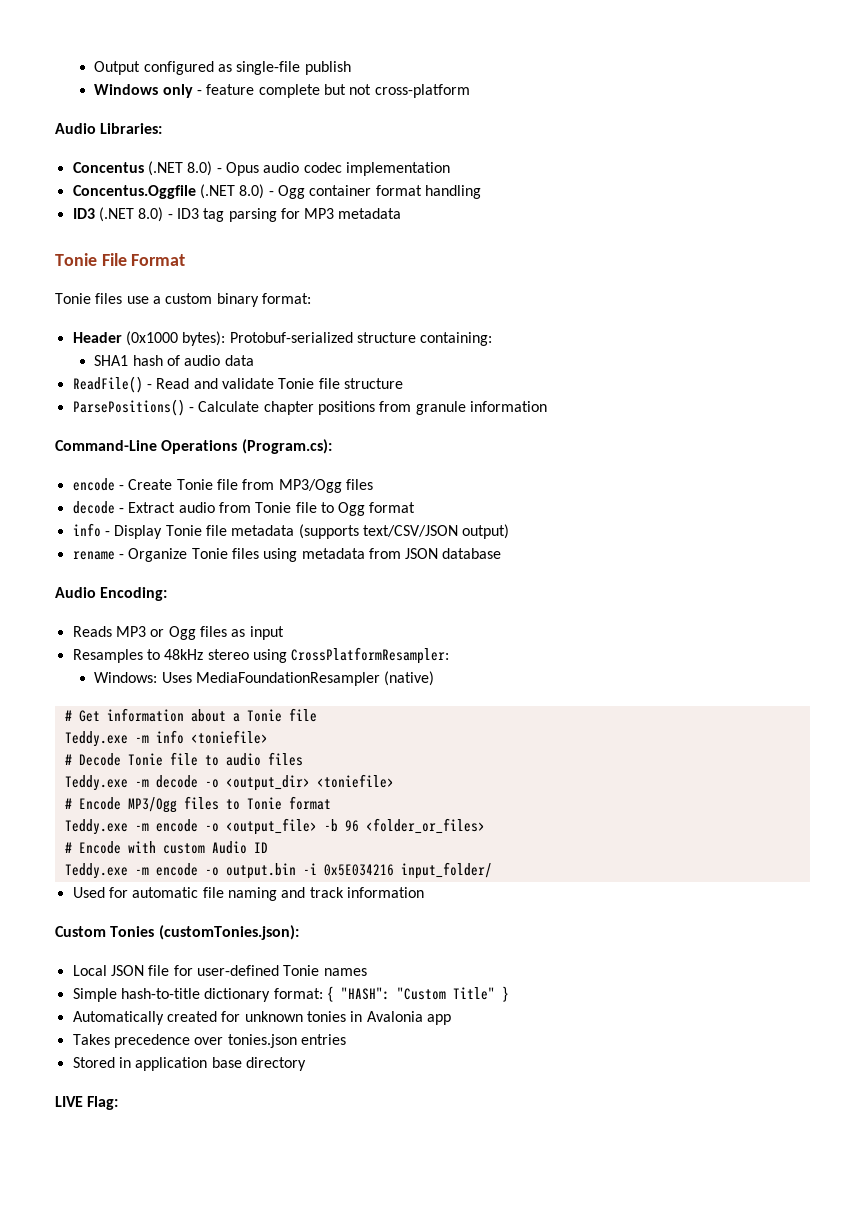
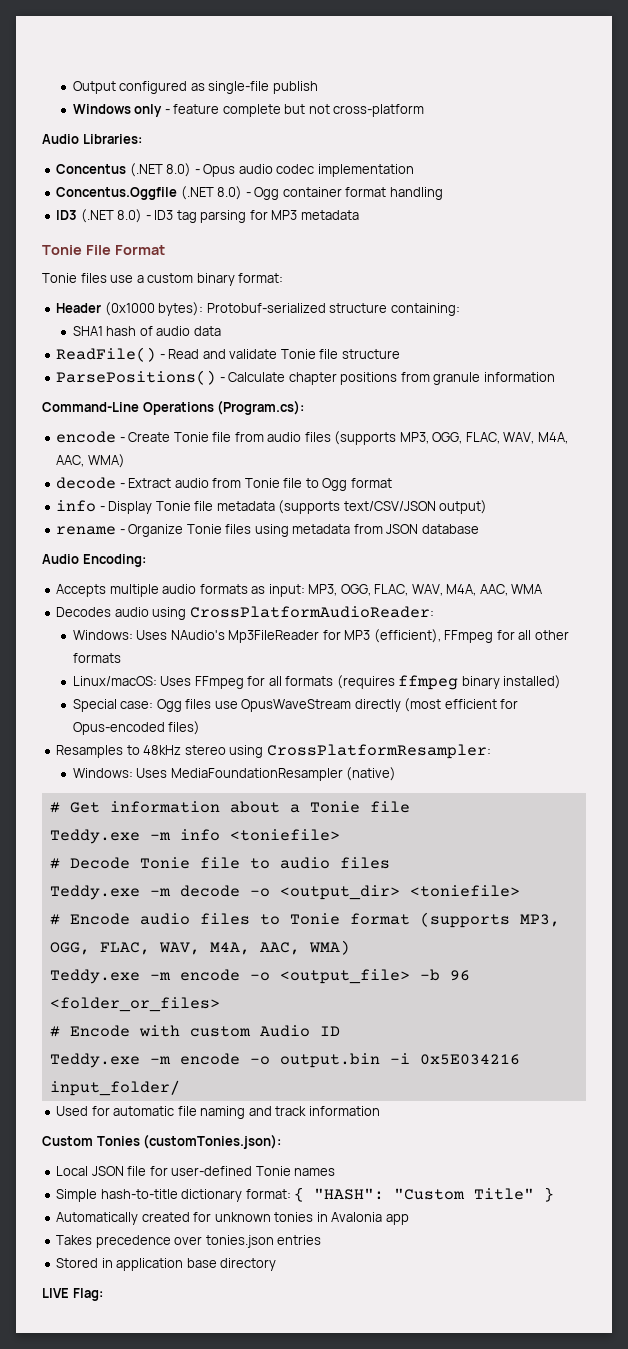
- encode - Create Tonie file from MP3/Ogg files
+ encode - Create Tonie file from audio files (supports MP3, OGG, FLAC, WAV, M4A, AAC, WMA)
- Reads MP3 or Ogg files as input
+ Accepts multiple audio formats as input: MP3, OGG, FLAC, WAV, M4A, AAC, WMA
+ Decodes audio using CrossPlatformAudioReader:
+ Windows: Uses NAudio's Mp3FileReader for MP3 (efficient), FFmpeg for all other formats
+ Linux/macOS: Uses FFmpeg for all formats (requires ffmpeg binary installed)
+ Special case: Ogg files use OpusWaveStream directly (most efficient for Opus-encoded files)
- # Encode MP3/Ogg files to Tonie format
+ # Encode audio files to Tonie format (supports MP3, OGG, FLAC, WAV, M4A, AAC, WMA)

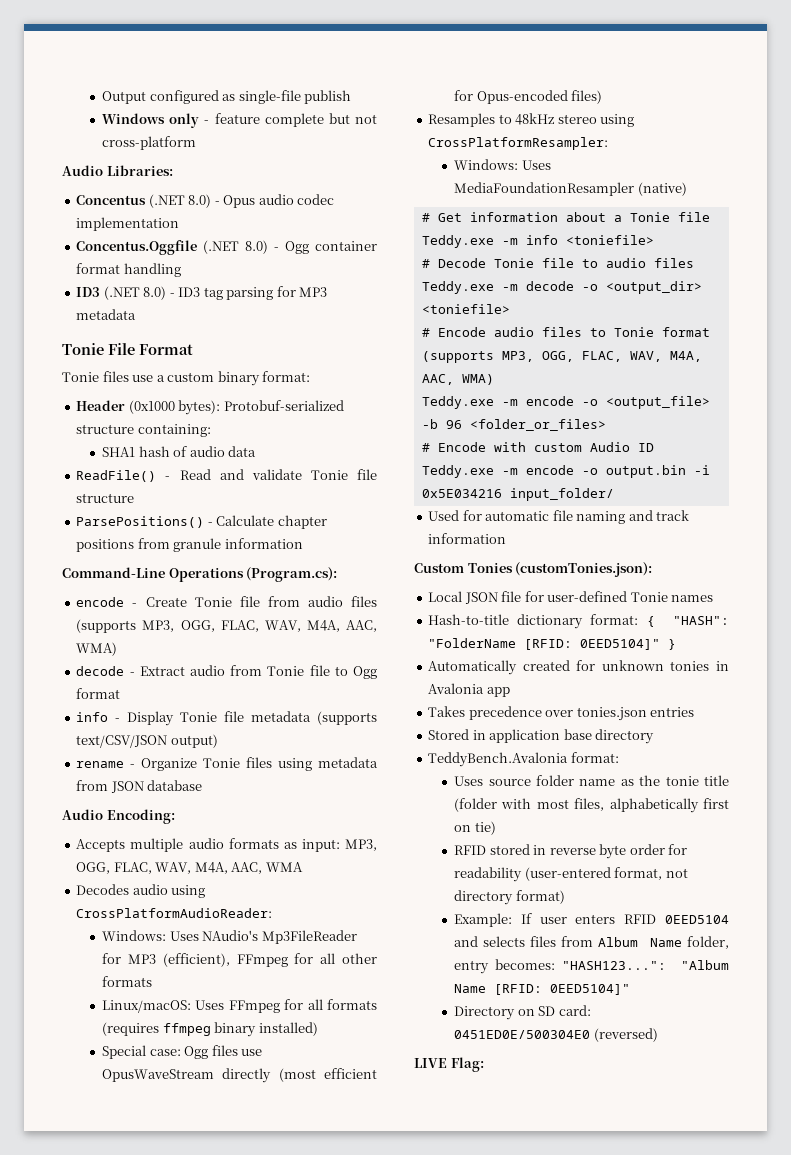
- Simple hash-to-title dictionary format: { "HASH": "Custom Title" }
+ Hash-to-title dictionary format: { "HASH": "FolderName [RFID: 0EED5104]" }
+ TeddyBench.Avalonia format:
+ Uses source folder name as the tonie title (folder with most files, alphabetically first on tie)
+ RFID stored in reverse byte order for readability (user-entered format, not directory format)
+ Example: If user enters RFID 0EED5104 and selects files from Album Name folder, entry becomes: "HASH123...": "Album Name [RFID: 0EED5104]"
+ Directory on SD card: 0451ED0E/500304E0 (reversed)

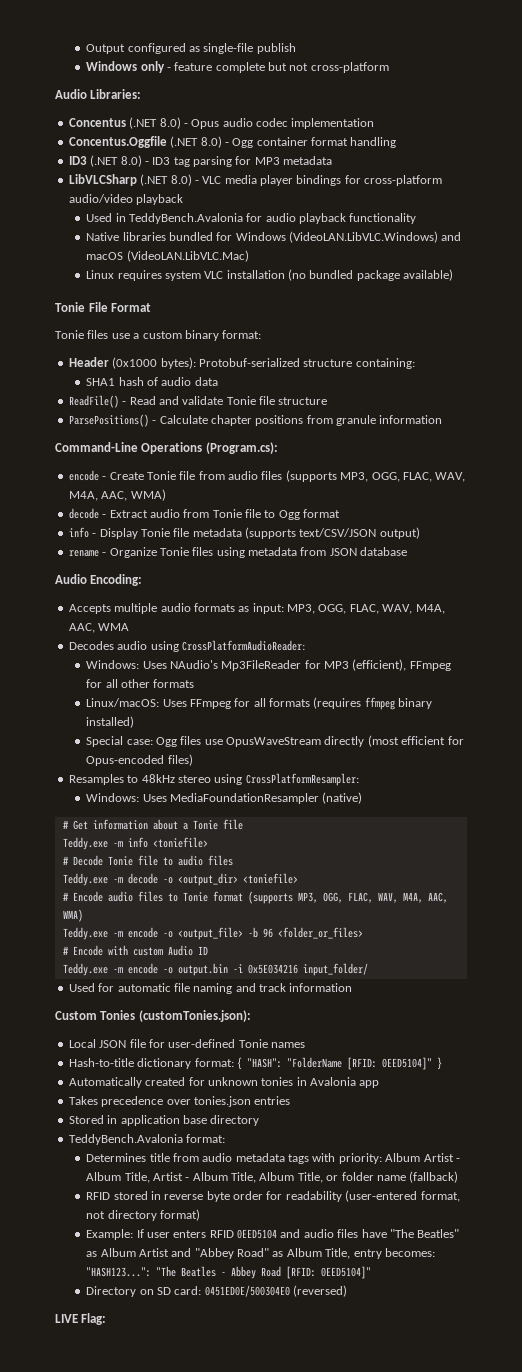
+ LibVLCSharp (.NET 8.0) - VLC media player bindings for cross-platform audio/video playback
+ Used in TeddyBench.Avalonia for audio playback functionality
+ Native libraries bundled for Windows (VideoLAN.LibVLC.Windows) and macOS (VideoLAN.LibVLC.Mac)
+ Linux requires system VLC installation (no bundled package available)
- Uses source folder name as the tonie title (folder with most files, alphabetically first on tie)
+ Determines title from audio metadata tags with priority: Album Artist - Album Title, Artist - Album Title, Album Title, or folder name (fallback)
- Example: If user enters RFID 0EED5104 and selects files from Album Name folder, entry becomes: "HASH123...": "Album Name [RFID: 0EED5104]"
+ Example: If user enters RFID 0EED5104 and audio files have "The Beatles" as Album Artist and "Abbey Road" as Album Title, entry becomes: "HASH123...": "The Beatles - Abbey Road [RFID: 0EED5104]"

